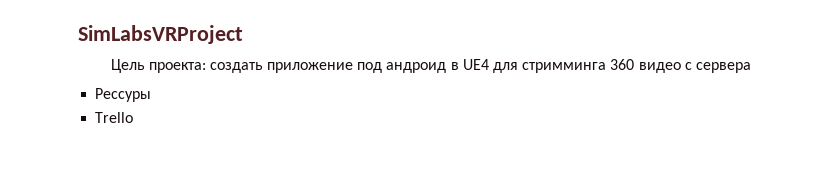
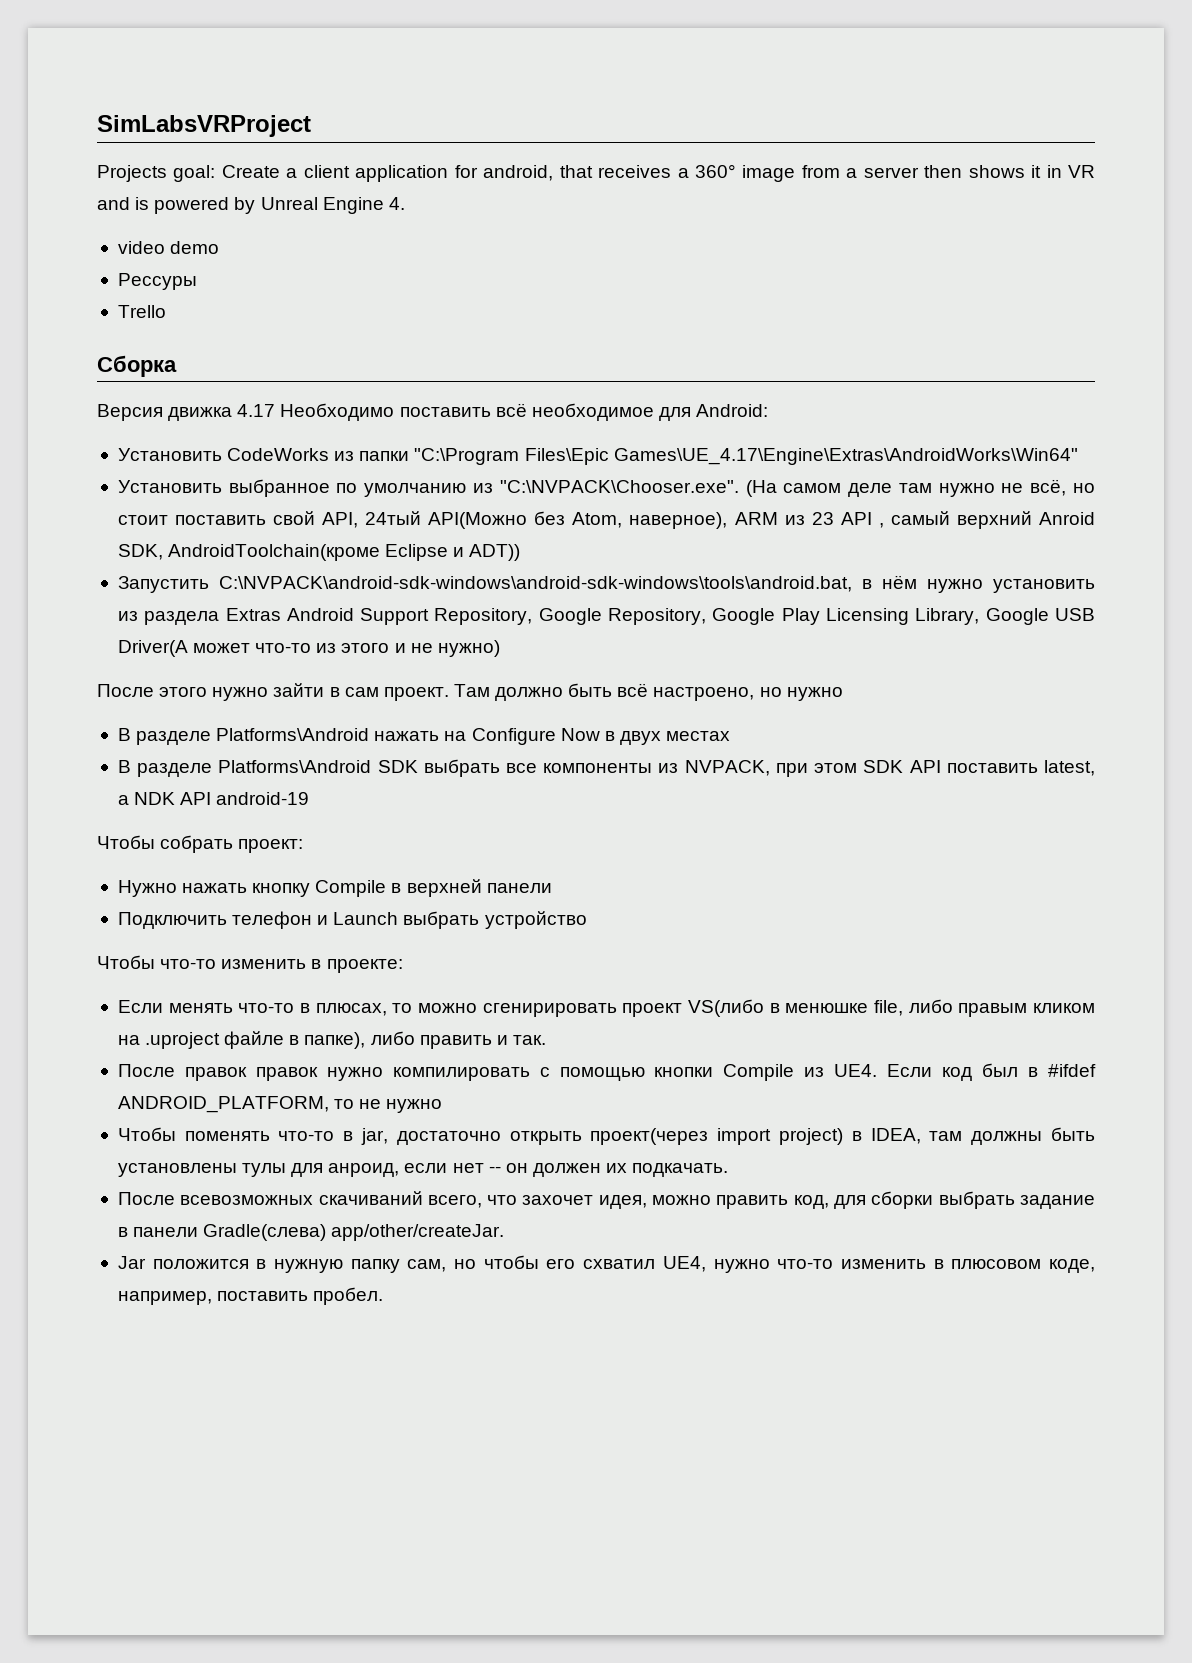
- Цель проекта: создать приложение под андроид в UE4 для стримминга 360 видео с сервера
+ Projects goal: Create a client application for android, that receives a 360° image from a server then shows it in VR and is powered by Unreal Engine 4.
+ video demo
  Рессуры
  Trello
+ Сборка
+ Версия движка 4.17 Необходимо поставить всё необходимое для Android:
+ Установить CodeWorks из папки "C:\Program Files\Epic Games\UE_4.17\Engine\Extras\AndroidWorks\Win64"
+ Установить выбранное по умолчанию из "C:\NVPACK\Chooser.exe". (На самом деле там нужно не всё, но стоит поставить свой API, 24тый API(Можно без Atom, наверное), ARM из 23 API , самый верхний Anroid SDK, AndroidToolchain(кроме Eclipse и ADT))
+ Запустить C:\NVPACK\android-sdk-windows\android-sdk-windows\tools\android.bat, в нём нужно установить из раздела Extras Android Support Repository, Google Repository, Google Play Licensing Library, Google USB Driver(А может что-то из этого и не нужно)
+ После этого нужно зайти в сам проект. Там должно быть всё настроено, но нужно
+ В разделе Platforms\Android нажать на Configure Now в двух местах
+ В разделе Platforms\Android SDK выбрать все компоненты из NVPACK, при этом SDK API поставить latest, а NDK API android-19
+ Чтобы собрать проект:
+ Нужно нажать кнопку Compile в верхней панели
+ Подключить телефон и Launch выбрать устройство
+ Чтобы что-то изменить в проекте:
+ Если менять что-то в плюсах, то можно сгенирировать проект VS(либо в менюшке file, либо правым кликом на .uproject файле в папке), либо править и так.
+ После правок правок нужно компилировать с помощью кнопки Compile из UE4. Если код был в #ifdef ANDROID_PLATFORM, то не нужно
+ Чтобы поменять что-то в jar, достаточно открыть проект(через import project) в IDEA, там должны быть установлены тулы для анроид, если нет -- он должен их подкачать.
+ После всевозможных скачиваний всего, что захочет идея, можно править код, для сборки выбрать задание в панели Gradle(слева) app/other/createJar.
+ Jar положится в нужную папку сам, но чтобы его схватил UE4, нужно что-то изменить в плюсовом коде, например, поставить пробел.

